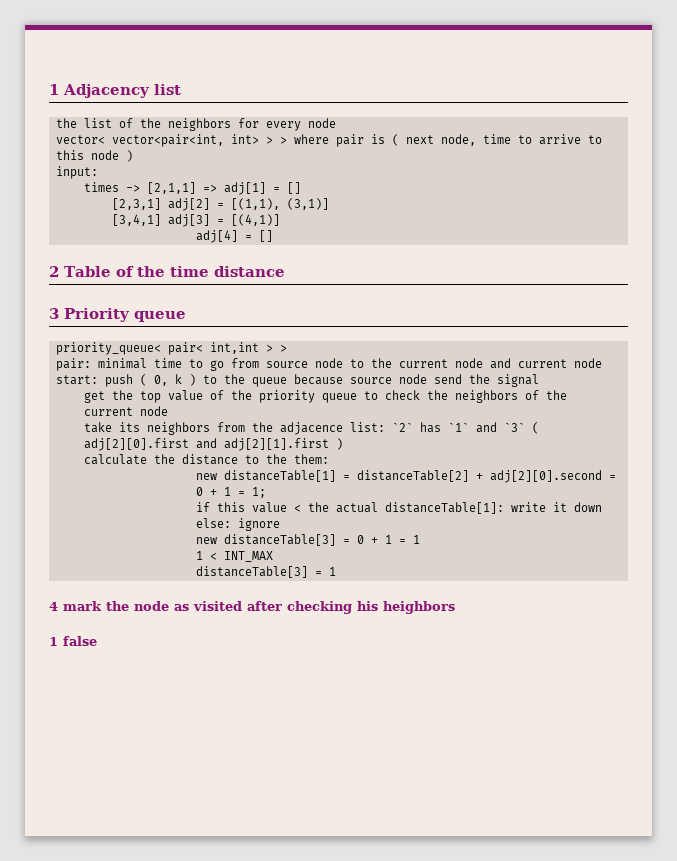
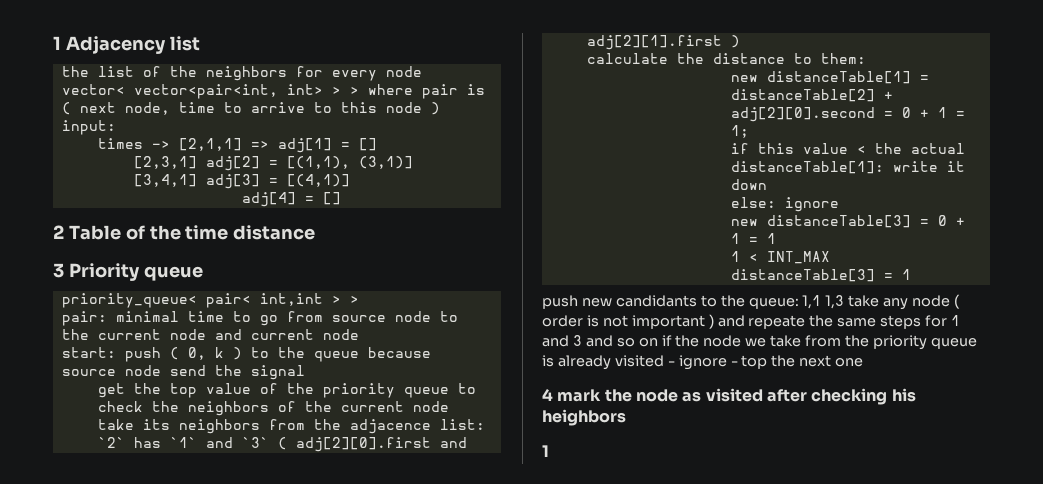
- calculate the distance to the them:
+ calculate the distance to them:
+ push new candidants to the queue: 1,1 1,3 take any node ( order is not important ) and repeate the same steps for 1 and 3 and so on if the node we take from the priority queue is already visited - ignore - top the next one
  4 mark the node as visited after checking his heighbors
- 1 false
+ 1

